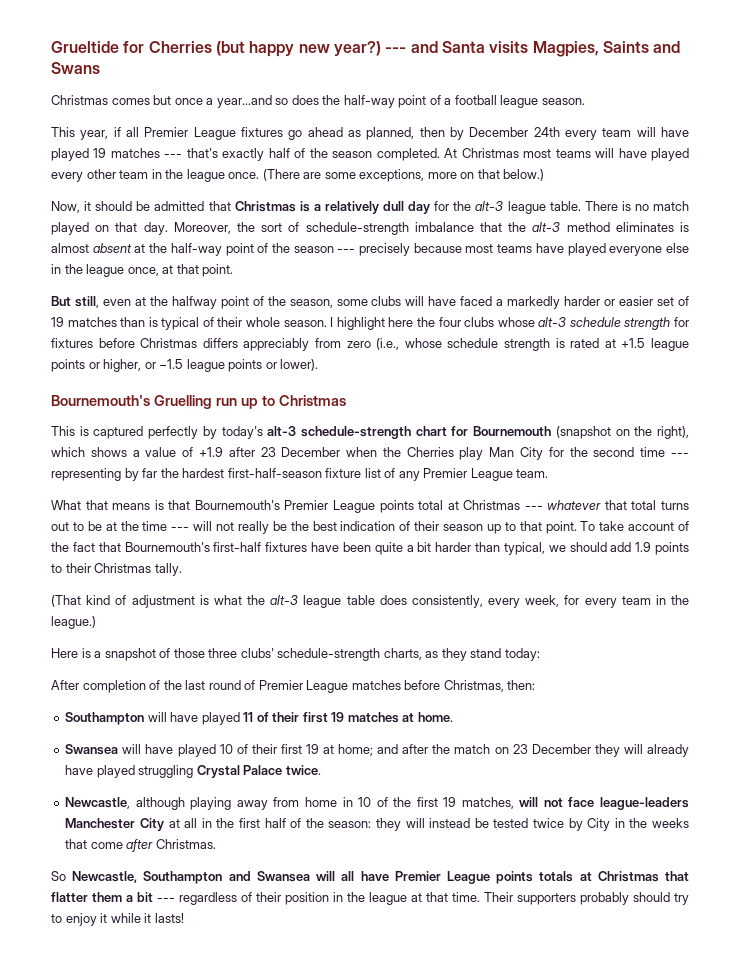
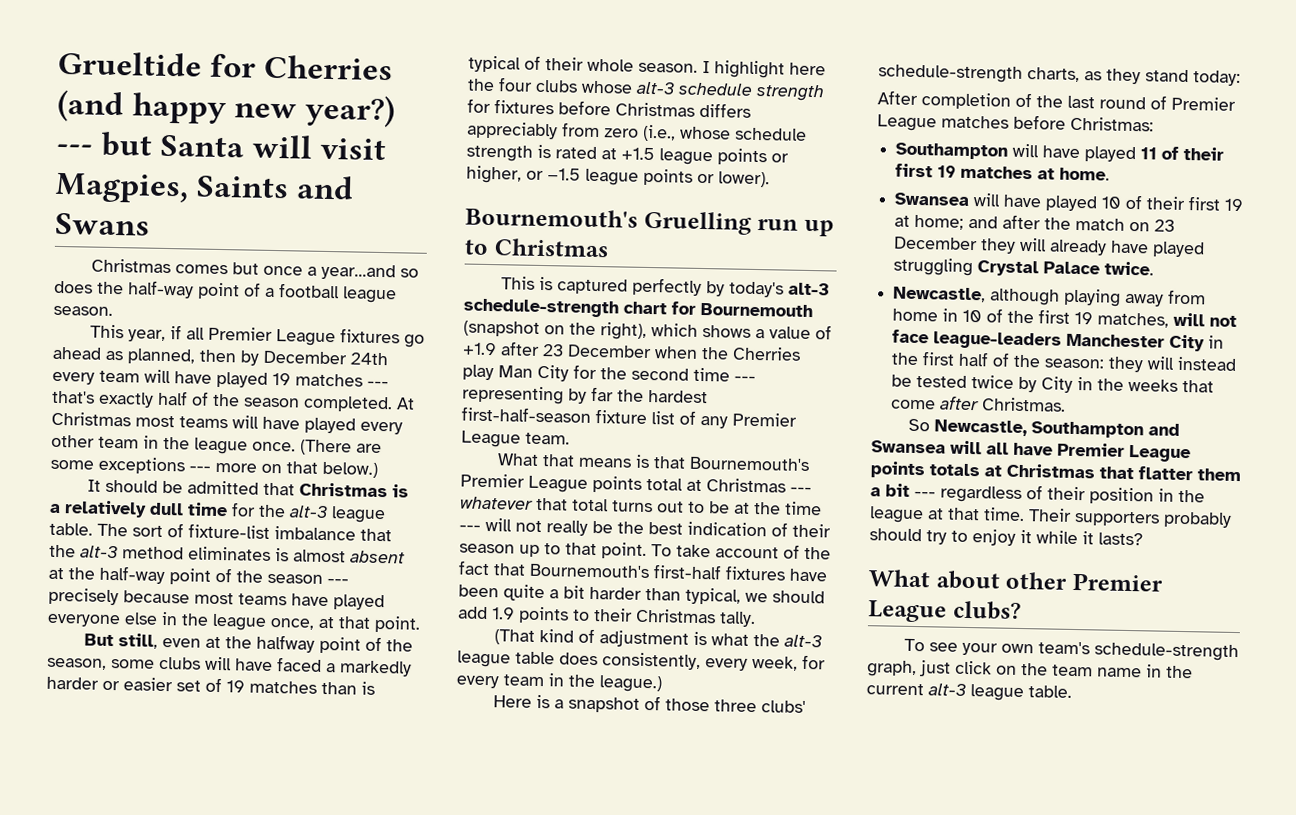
- Grueltide for Cherries (but happy new year?)
+ Grueltide for Cherries (and happy new year?)
- --- and Santa visits Magpies, Saints and Swans
+ --- but Santa will visit Magpies, Saints and Swans
- (There are some exceptions, more on that below.)
+ (There are some exceptions --- more on that below.)
- Now, it should be admitted that Christmas is a relatively dull day for the alt-3 league table.
+ It should be admitted that Christmas is a relatively dull time for the alt-3 league table.
- There is no match played on that day. Moreover, the sort of schedule-strength imbalance that the alt-3 method eliminates is almost absent at the half-way point of the season --- precisely because most teams have played everyone else in the league once, at that point.
+ The sort of fixture-list imbalance that the alt-3 method eliminates is almost absent at the half-way point of the season --- precisely because most teams have played everyone else in the league once, at that point.
- After completion of the last round of Premier League matches before Christmas, then:
+ After completion of the last round of Premier League matches before Christmas:
- Newcastle, although playing away from home in 10 of the first 19 matches, will not face league-leaders Manchester City at all in the first half of the season: they will instead be tested twice by City in the weeks that come after Christmas.
+ Newcastle, although playing away from home in 10 of the first 19 matches, will not face league-leaders Manchester City in the first half of the season: they will instead be tested twice by City in the weeks that come after Christmas.
- Their supporters probably should try to enjoy it while it lasts!
+ Their supporters probably should try to enjoy it while it lasts?
+ What about other Premier League clubs?
+ To see your own team's schedule-strength graph, just click on the team name in the current alt-3 league table.

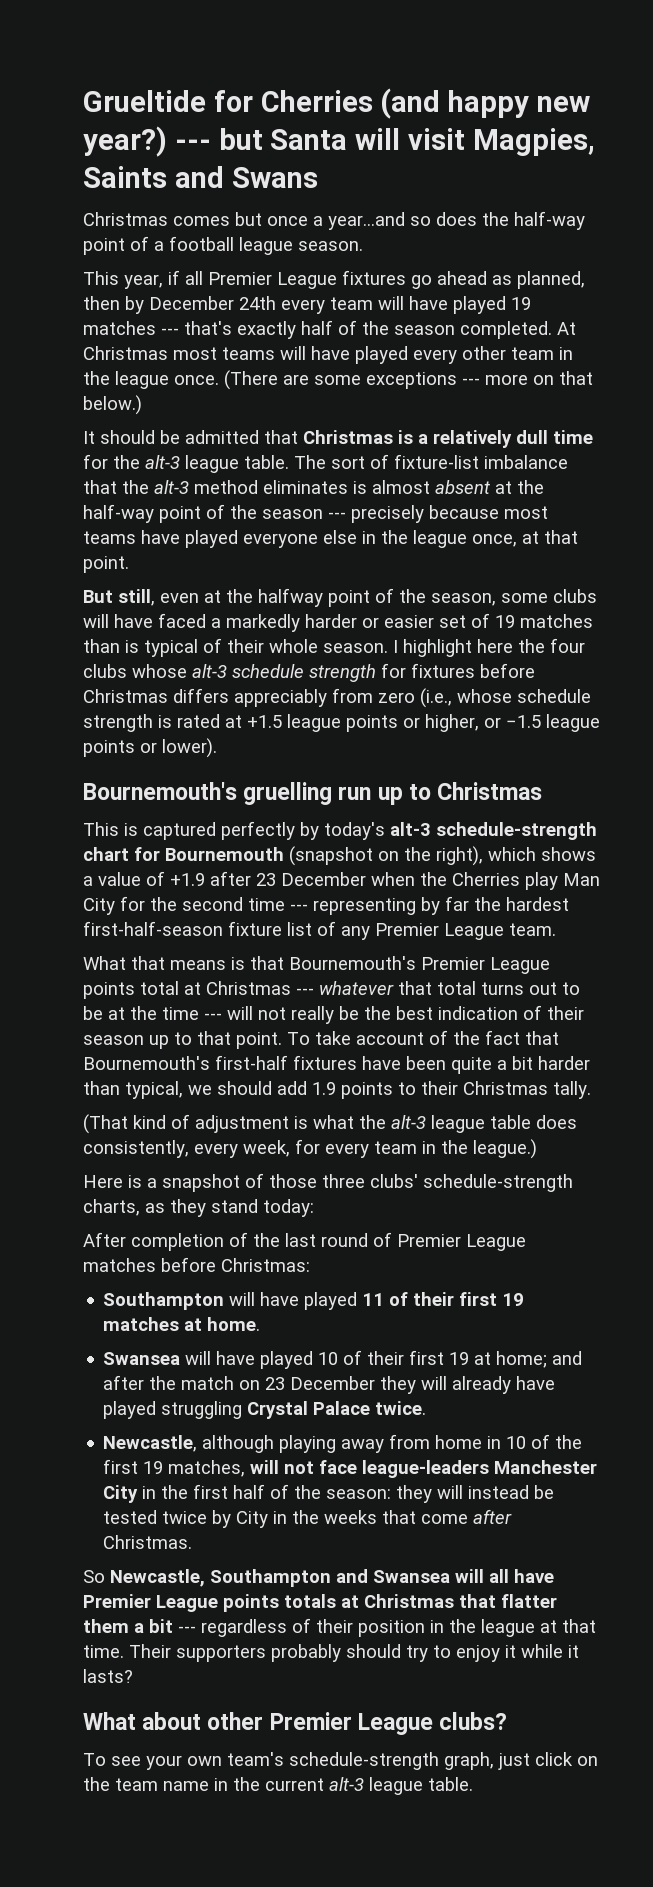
- Bournemouth's Gruelling run up to Christmas
+ Bournemouth's gruelling run up to Christmas

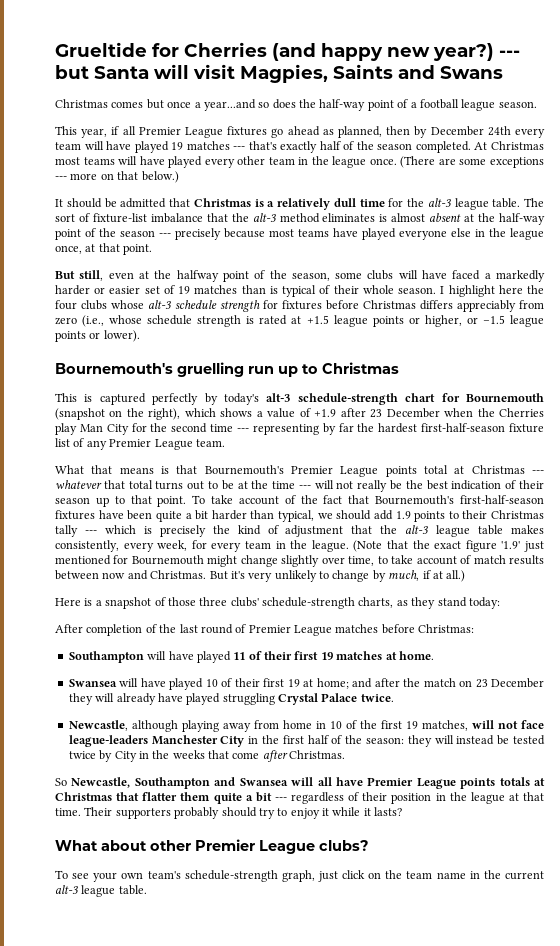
- To take account of the fact that Bournemouth's first-half fixtures have been quite a bit harder than typical, we should add 1.9 points to their Christmas tally.
- (That kind of adjustment is what the alt-3 league table does consistently, every week, for every team in the league.)
+ To take account of the fact that Bournemouth's first-half-season fixtures have been quite a bit harder than typical, we should add 1.9 points to their Christmas tally --- which is precisely the kind of adjustment that the alt-3 league table makes consistently, every week, for every team in the league. (Note that the exact figure '1.9' just mentioned for Bournemouth might change slightly over time, to take account of match results between now and Christmas. But it's very unlikely to change by much, if at all.)
- So Newcastle, Southampton and Swansea will all have Premier League points totals at Christmas that flatter them a bit --- regardless of their position in the league at that time.
+ So Newcastle, Southampton and Swansea will all have Premier League points totals at Christmas that flatter them quite a bit --- regardless of their position in the league at that time.

